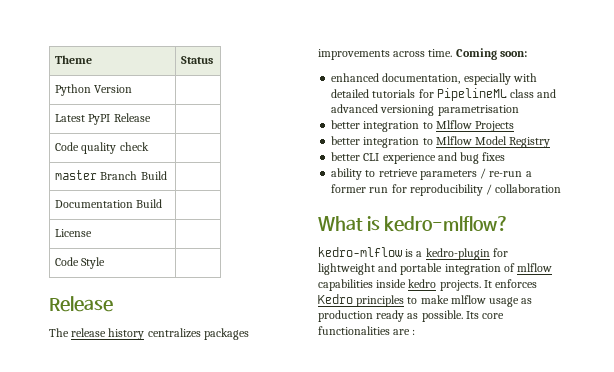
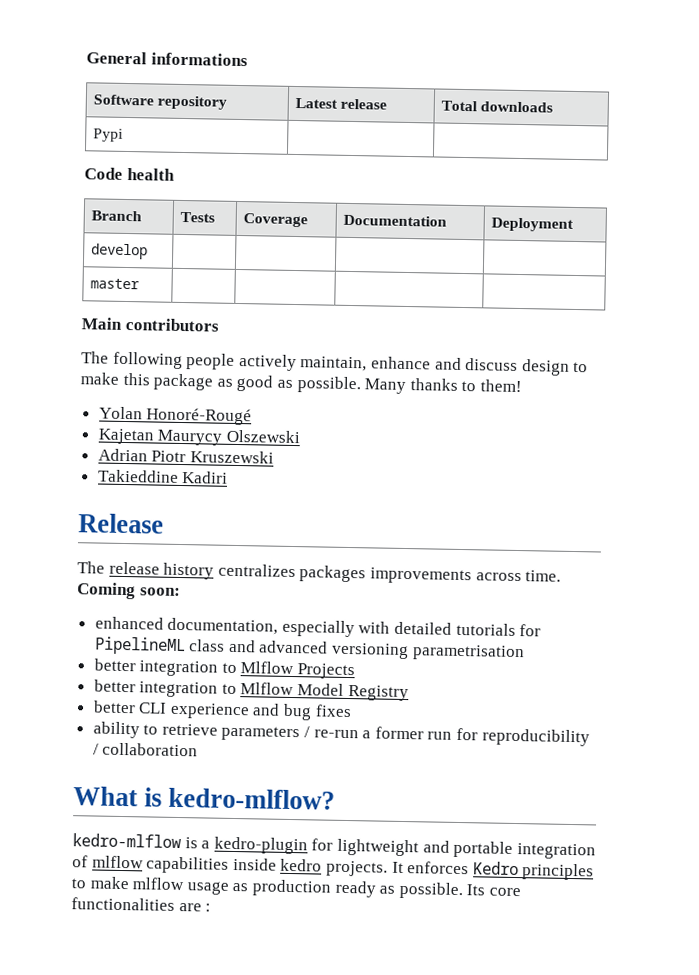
- Theme | Status
- Python Version |
- Latest PyPI Release |
- Code quality check |
- master Branch Build |
- Documentation Build |
- License |
- Code Style |
+ General informations
+ Software repository | Latest release | Total downloads
+ Pypi | |
+ Code health
+ Branch | Tests | Coverage | Documentation | Deployment
+ develop | | | |
+ master | | | |
+ Main contributors
+ The following people actively maintain, enhance and discuss design to make this package as good as possible. Many thanks to them!
+ Yolan Honoré-Rougé
+ Kajetan Maurycy Olszewski
+ Adrian Piotr Kruszewski
+ Takieddine Kadiri

